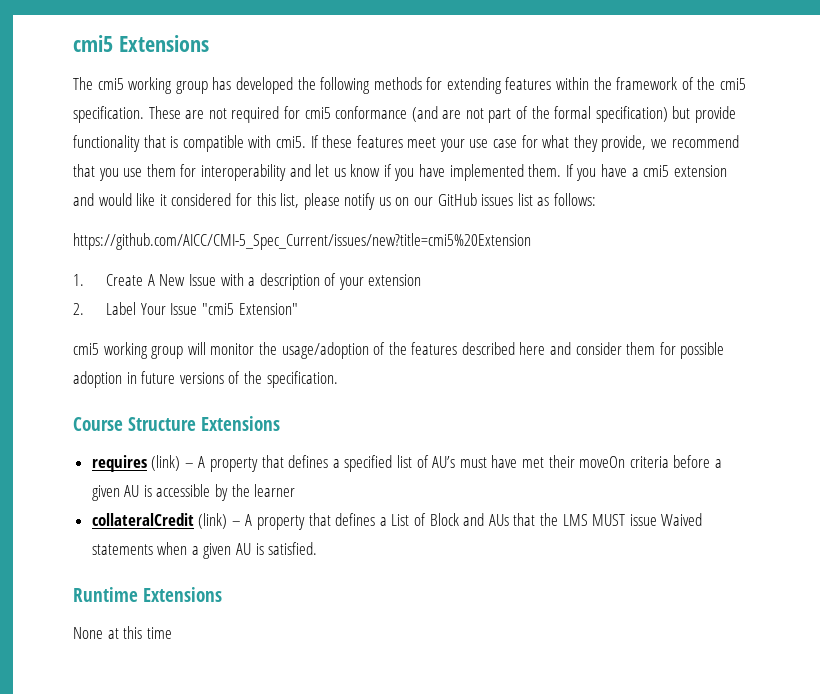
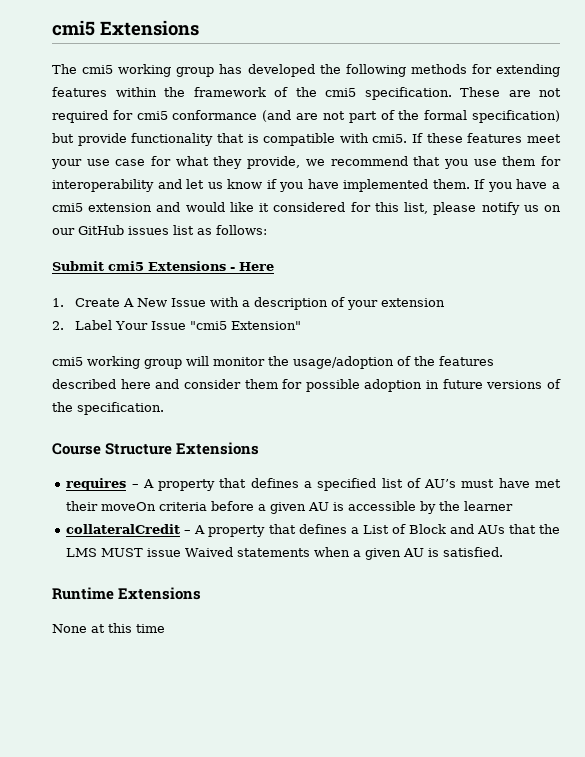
- https://github.com/AICC/CMI-5_Spec_Current/issues/new?title=cmi5%20Extension
+ Submit cmi5 Extensions - Here
- requires (link) – A property that defines a specified list of AU’s must have met their moveOn criteria before a given AU is accessible by the learner
+ requires – A property that defines a specified list of AU’s must have met their moveOn criteria before a given AU is accessible by the learner
- collateralCredit (link) – A property that defines a List of Block and AUs that the LMS MUST issue Waived statements when a given AU is satisfied.
+ collateralCredit – A property that defines a List of Block and AUs that the LMS MUST issue Waived statements when a given AU is satisfied.

